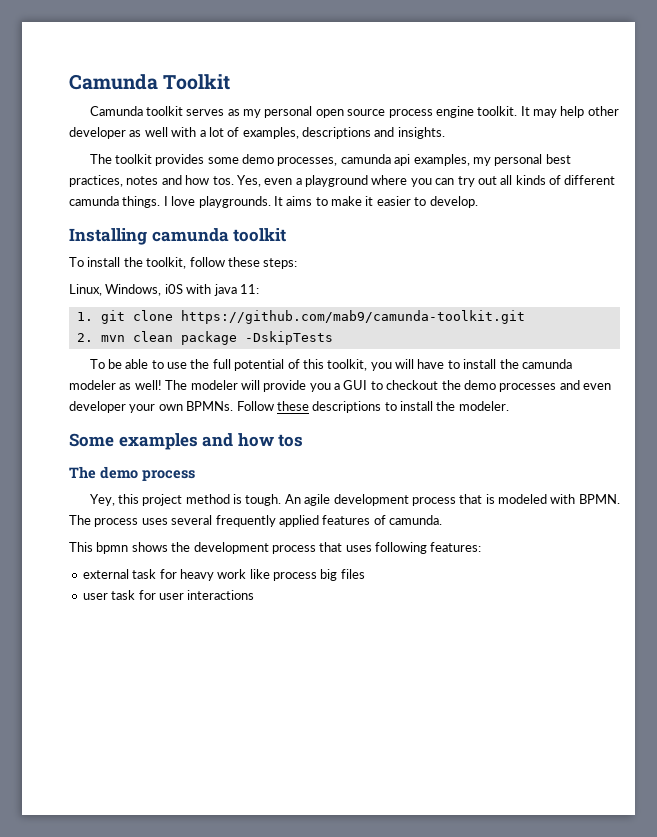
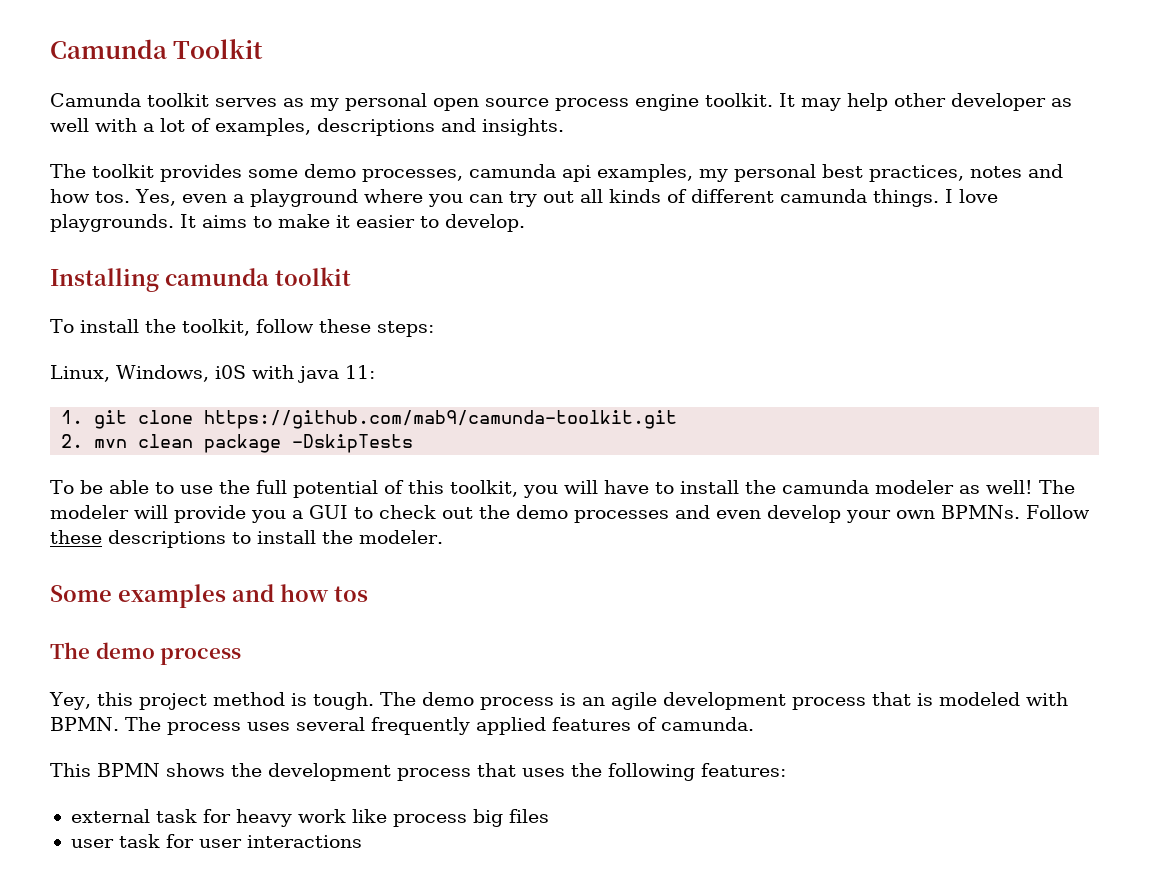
- The modeler will provide you a GUI to checkout the demo processes and even developer your own BPMNs.
+ The modeler will provide you a GUI to check out the demo processes and even develop your own BPMNs.
- An agile development process that is modeled with BPMN.
+ The demo process is an agile development process that is modeled with BPMN.
- This bpmn shows the development process that uses following features:
+ This BPMN shows the development process that uses the following features:

